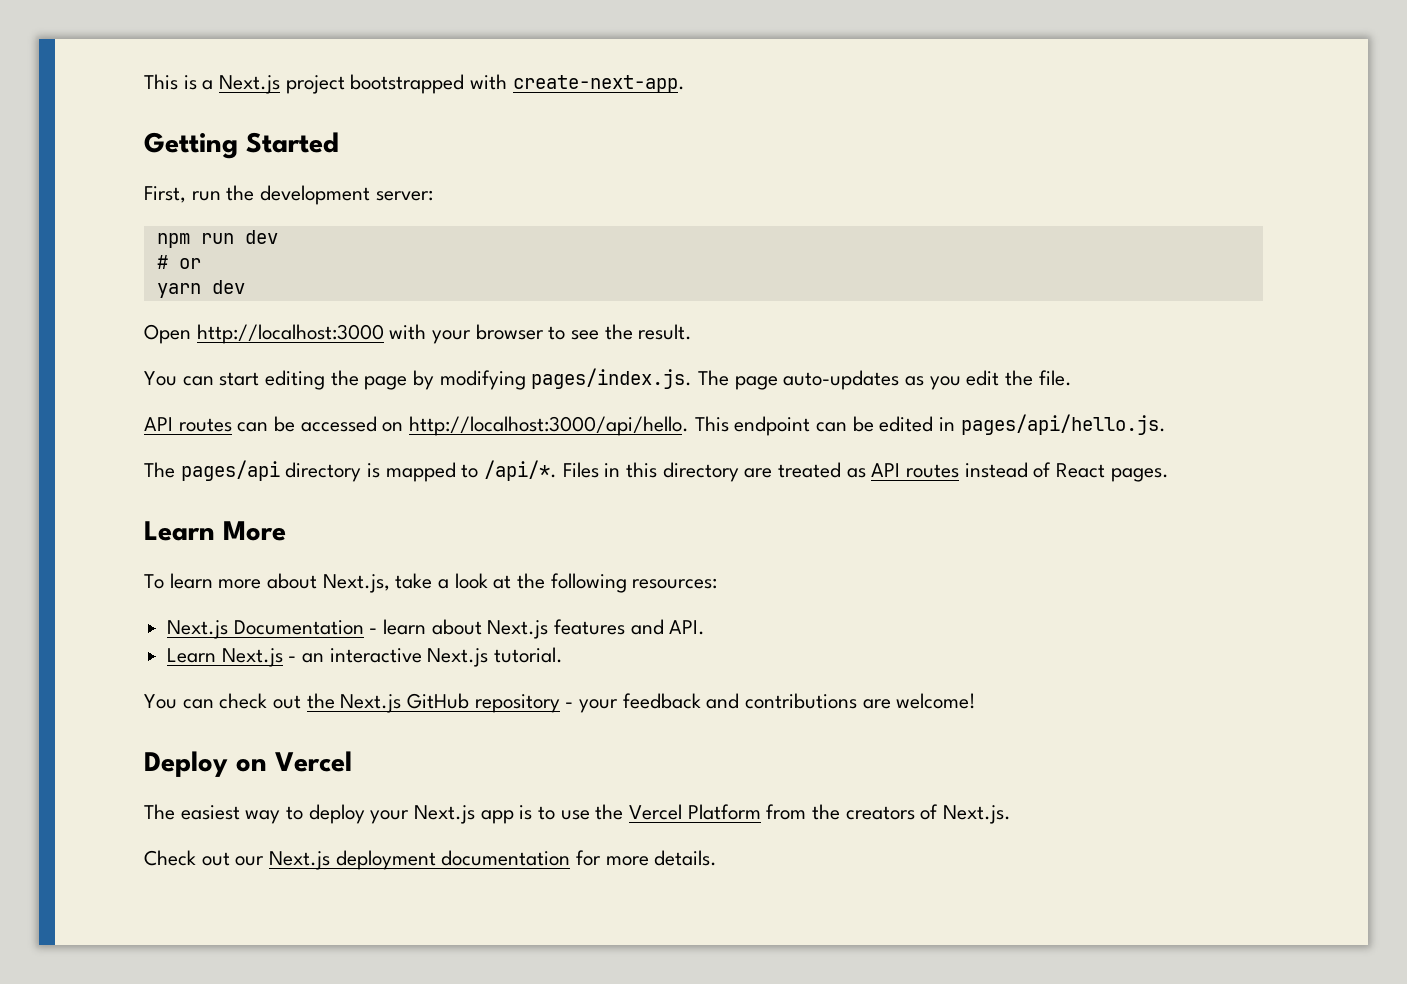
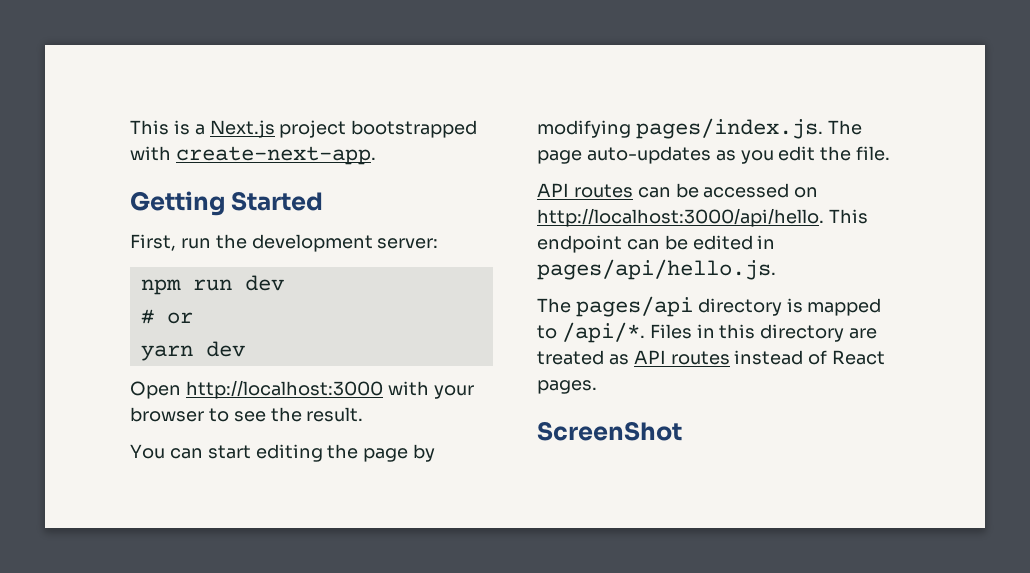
- Learn More
- To learn more about Next.js, take a look at the following resources:
- Next.js Documentation - learn about Next.js features and API.
- Learn Next.js - an interactive Next.js tutorial.
- You can check out the Next.js GitHub repository - your feedback and contributions are welcome!
- Deploy on Vercel
- The easiest way to deploy your Next.js app is to use the Vercel Platform from the creators of Next.js.
- Check out our Next.js deployment documentation for more details.
+ ScreenShot

